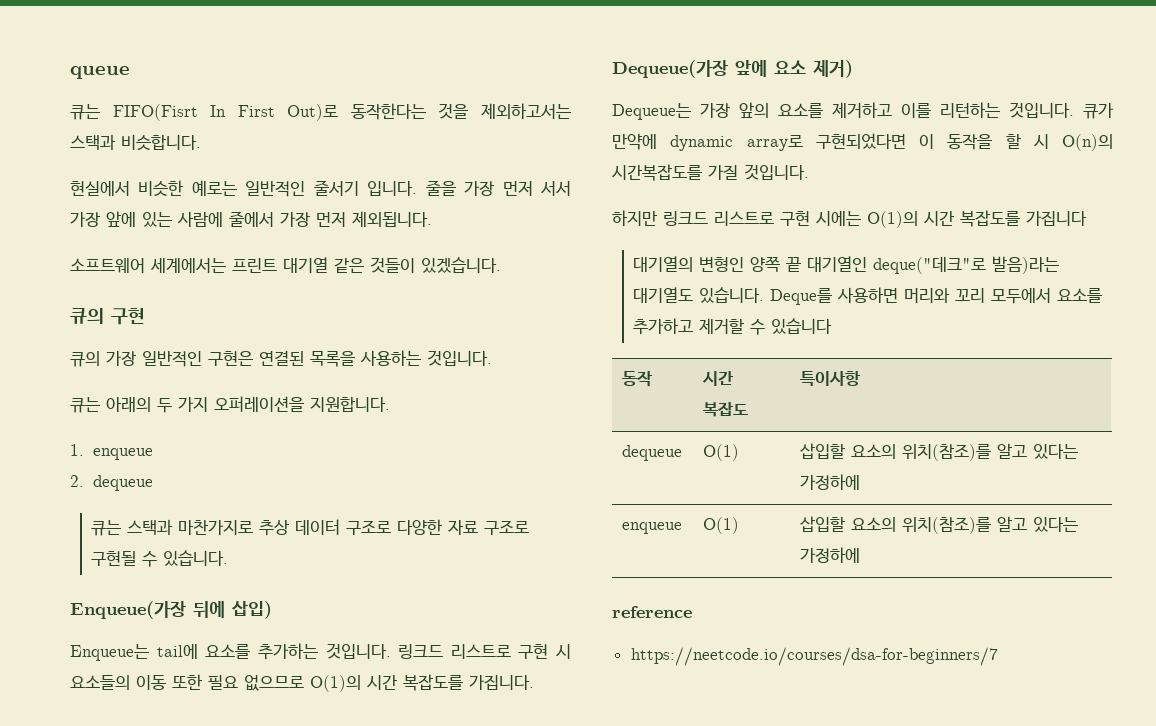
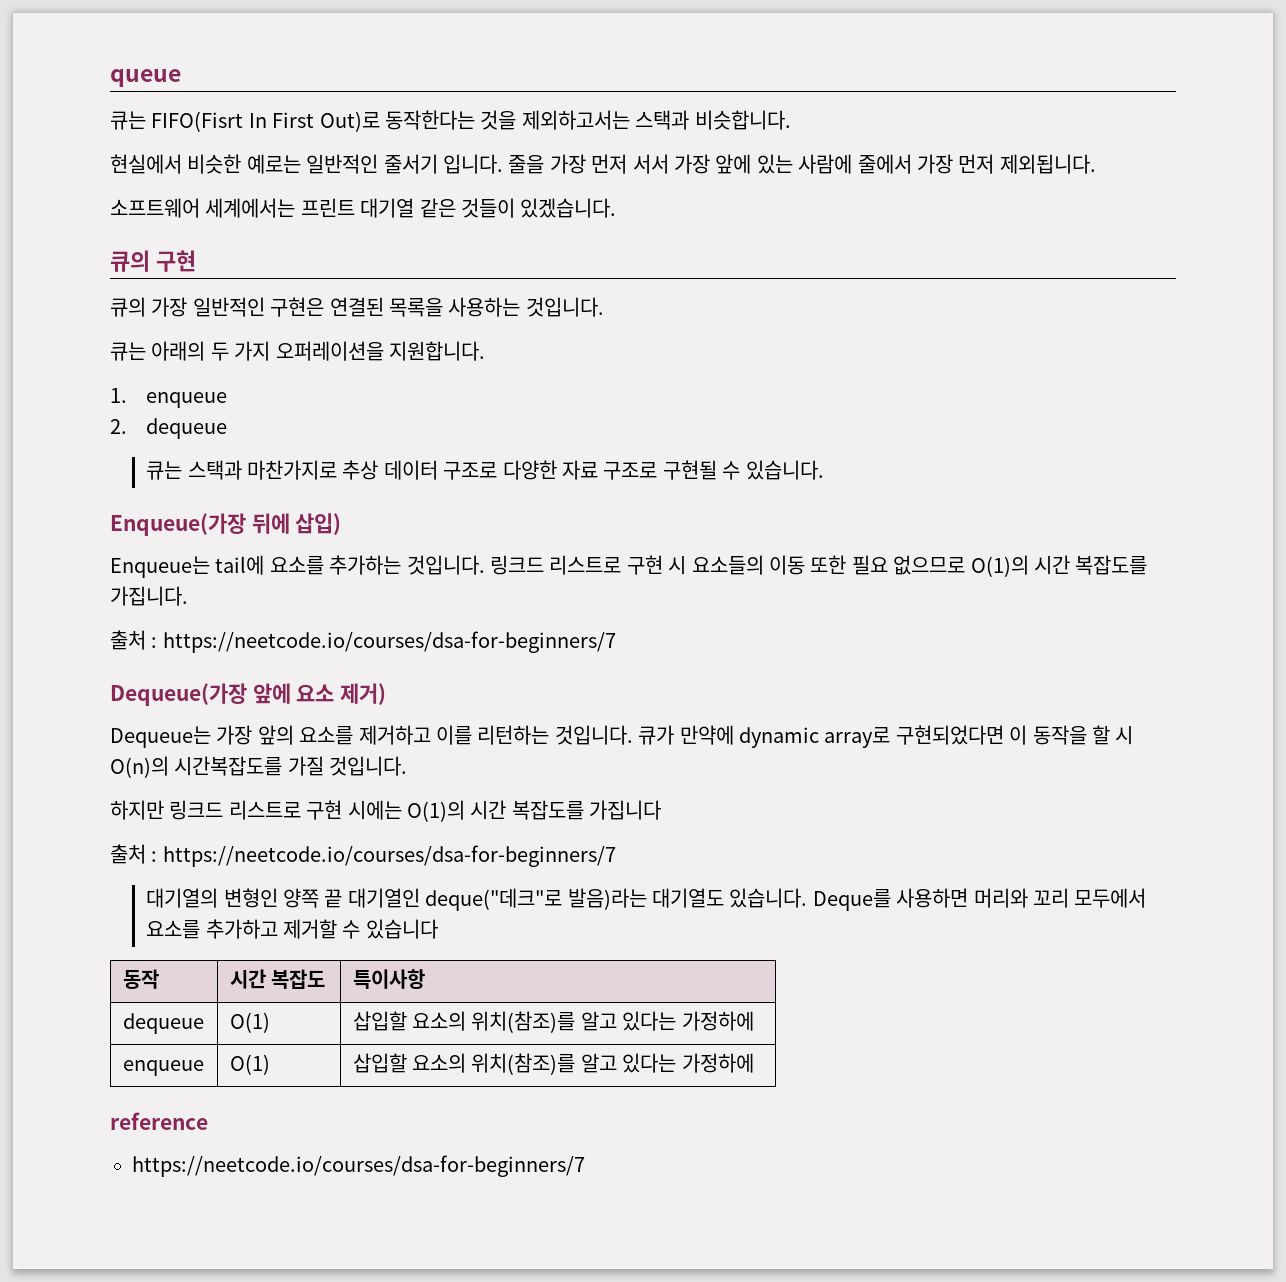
  링크드 리스트로 구현 시 요소들의 이동 또한 필요 없으므로 O(1)의 시간 복잡도를 가집니다.
+ 출처 : https://neetcode.io/courses/dsa-for-beginners/7
  하지만 링크드 리스트로 구현 시에는 O(1)의 시간 복잡도를 가집니다
+ 출처 : https://neetcode.io/courses/dsa-for-beginners/7

